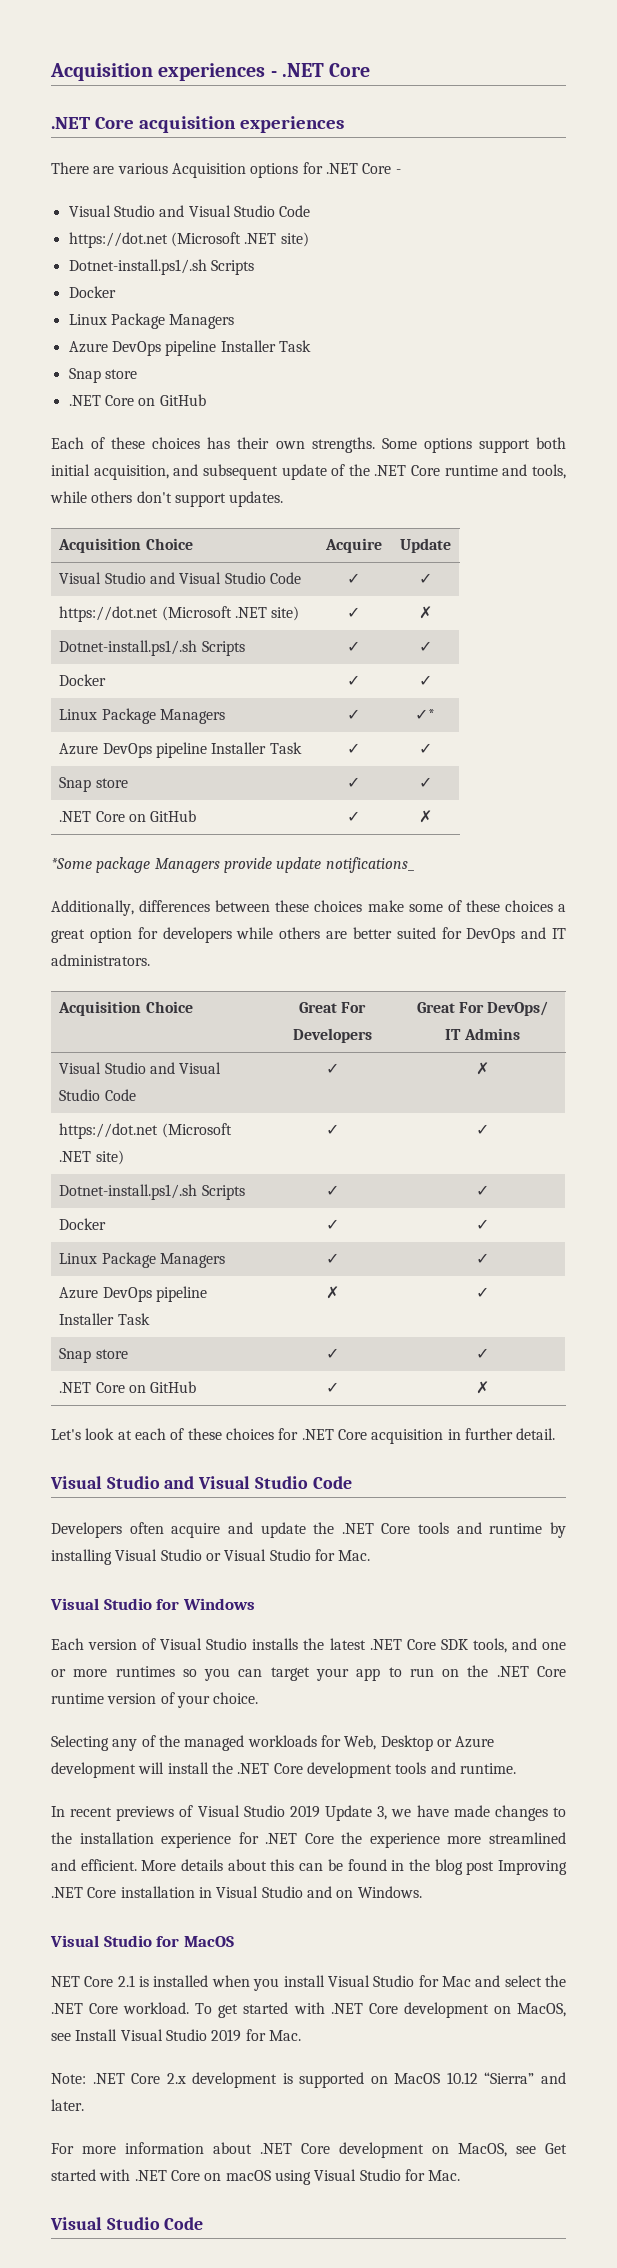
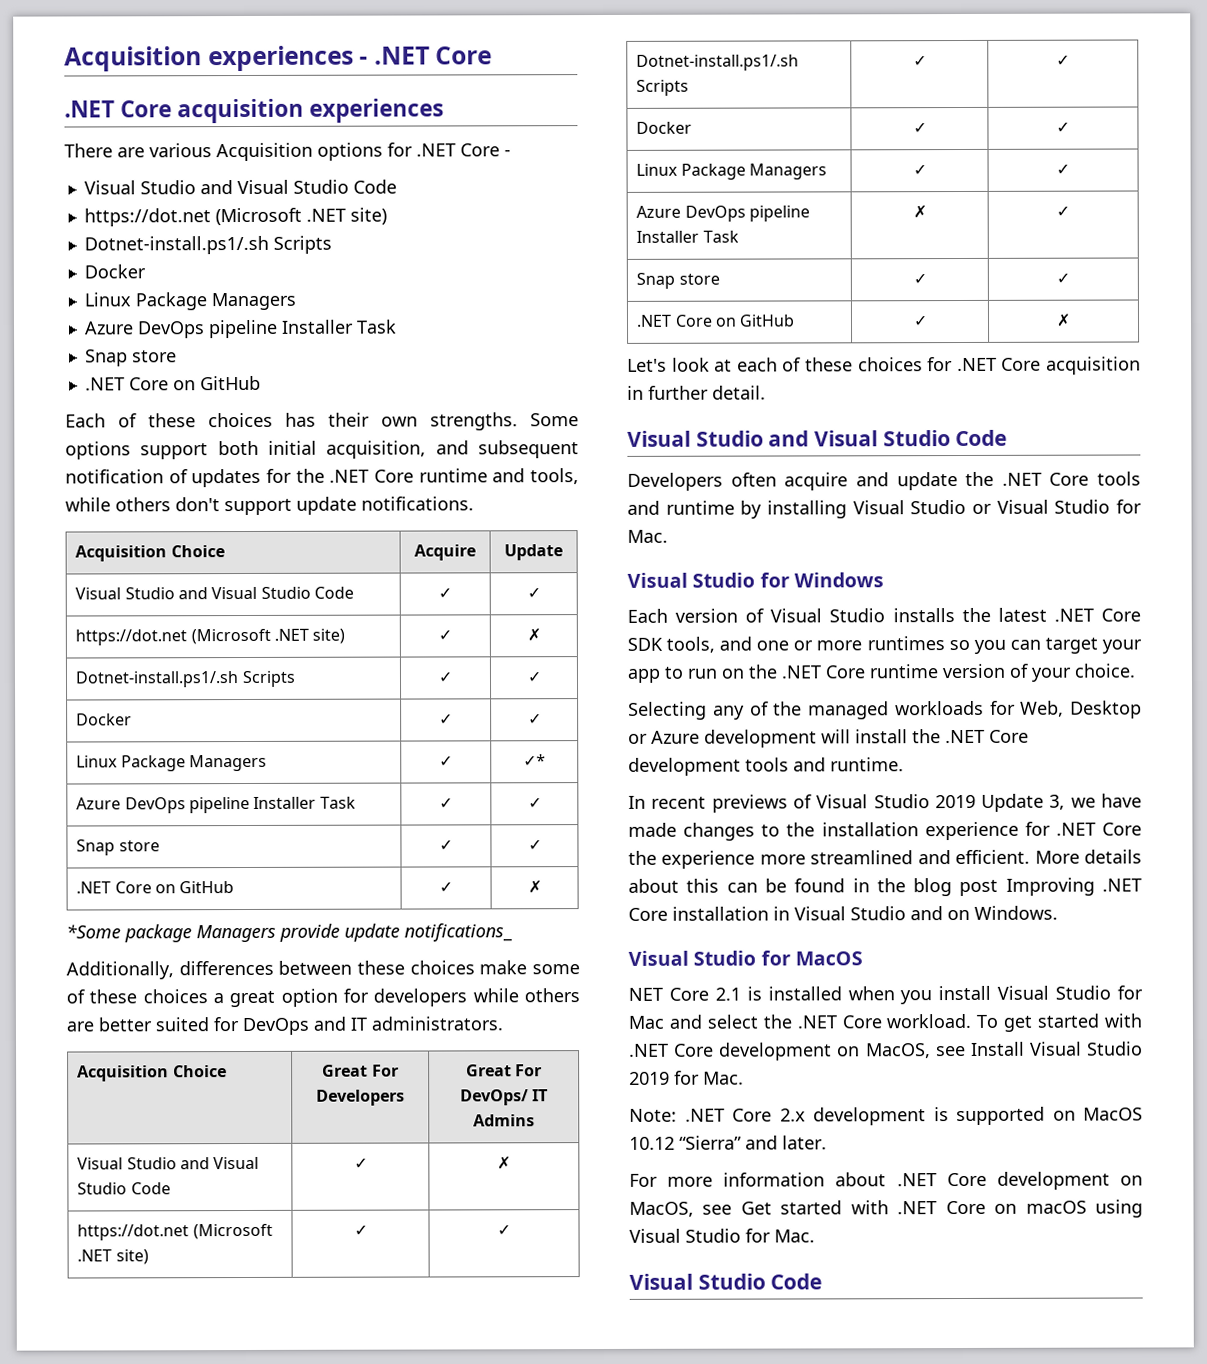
- Some options support both initial acquisition, and subsequent update of the .NET Core runtime and tools, while others don't support updates.
+ Some options support both initial acquisition, and subsequent notification of updates for the .NET Core runtime and tools, while others don't support update notifications.

